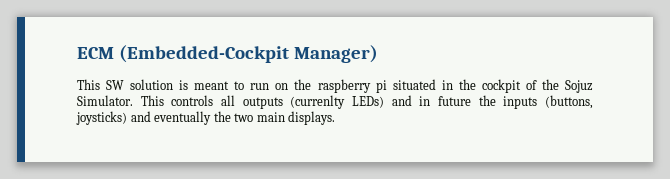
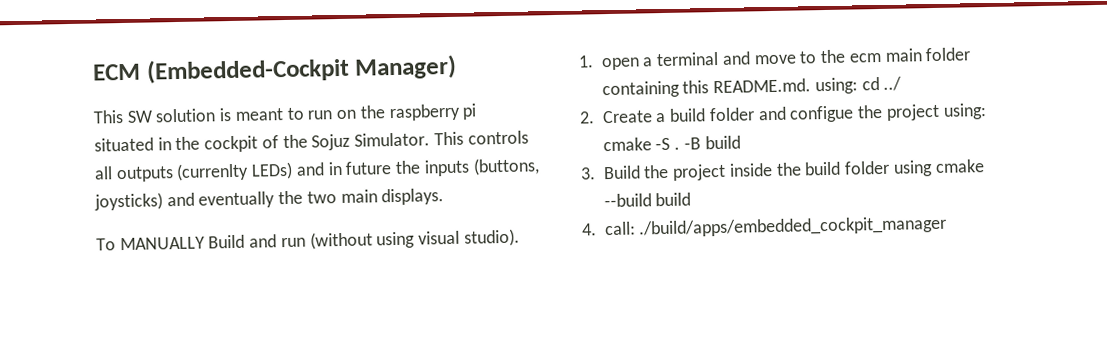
+ To MANUALLY Build and run (without using visual studio).
+ 1. open a terminal and move to the ecm main folder containing this README.md. using: cd ../
+ 2. Create a build folder and configue the project using: cmake -S . -B build
+ 3. Build the project inside the build folder using cmake --build build
+ 4. call: ./build/apps/embedded_cockpit_manager

